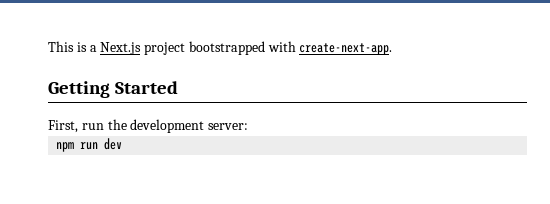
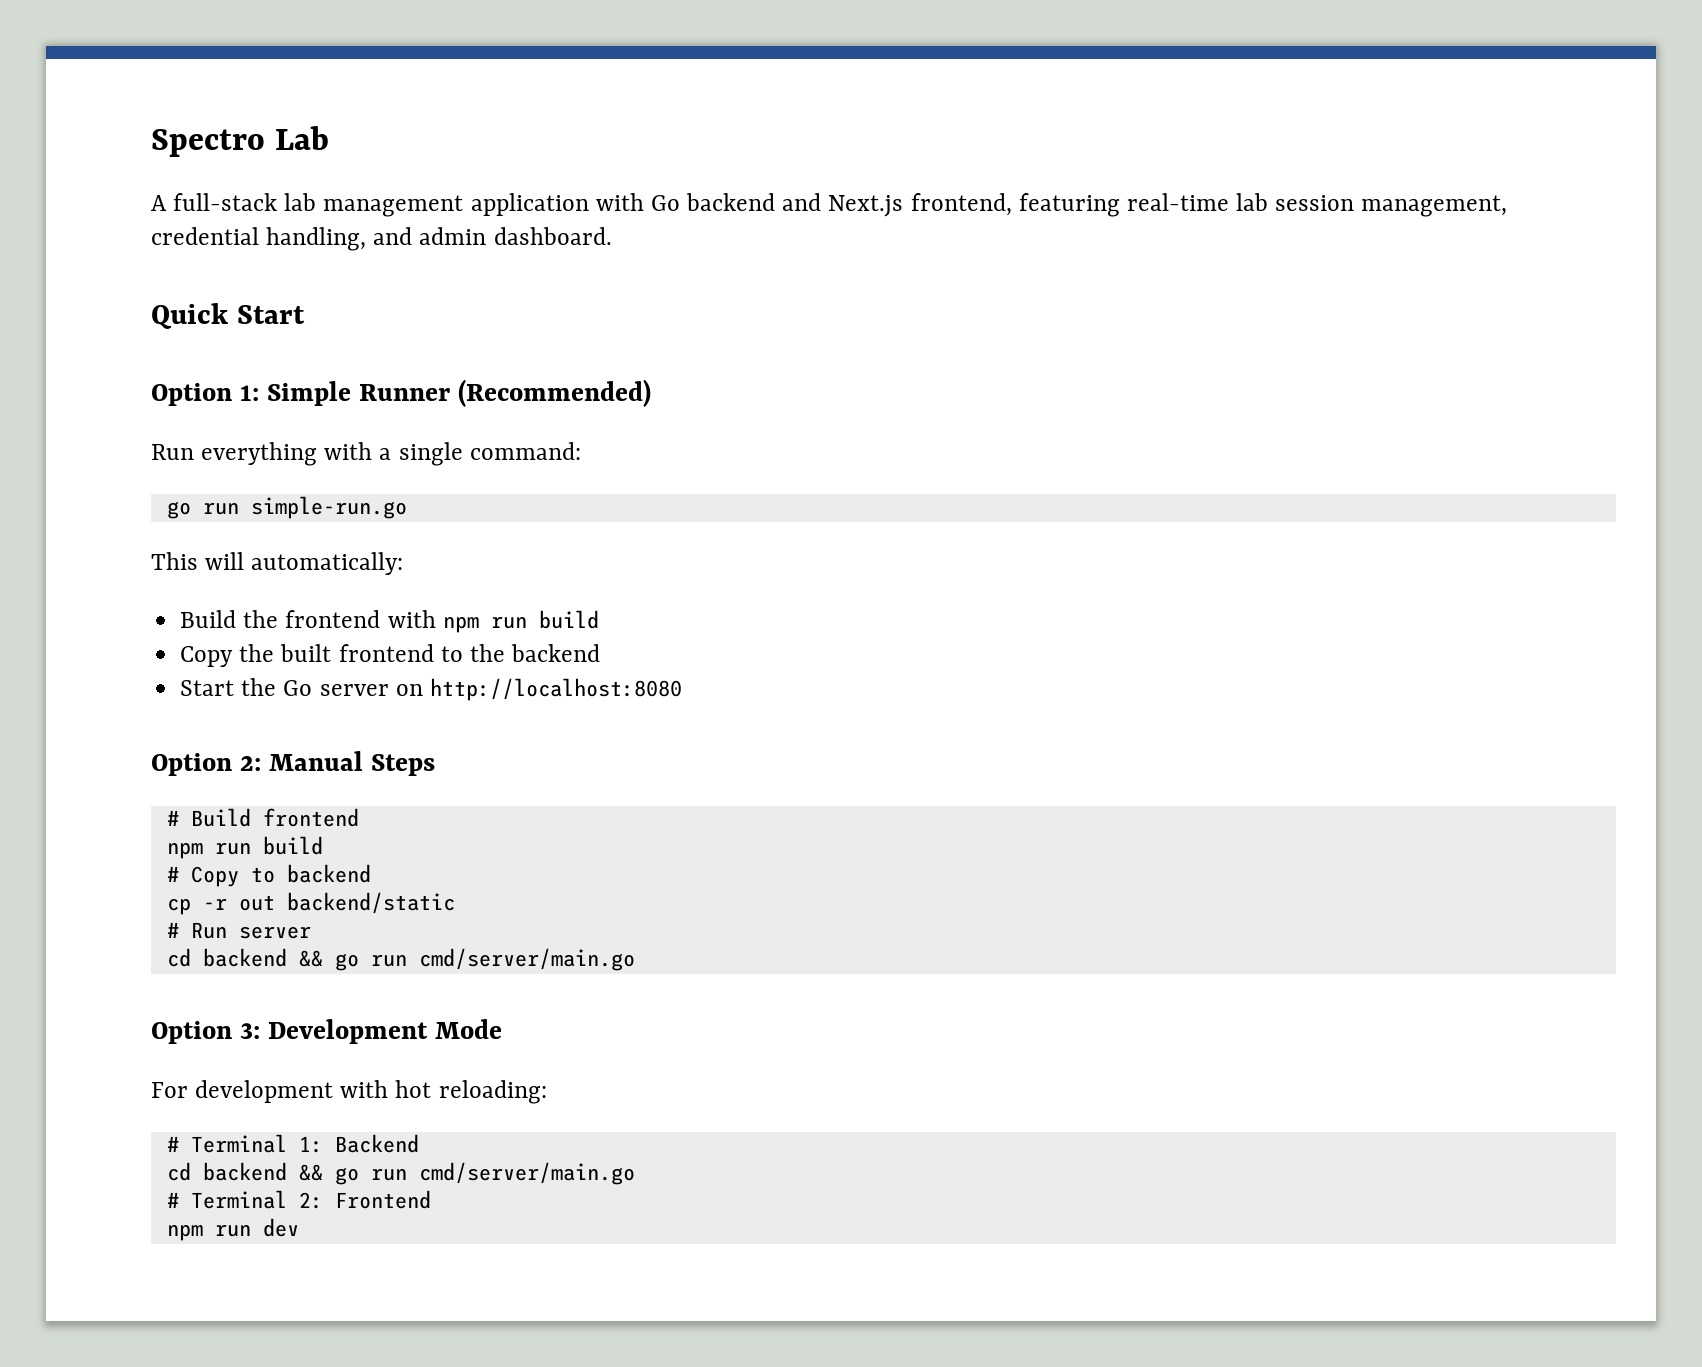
- This is a Next.js project bootstrapped with create-next-app.
- Getting Started
- First, run the development server:
+ Spectro Lab
+ A full-stack lab management application with Go backend and Next.js frontend, featuring real-time lab session management, credential handling, and admin dashboard.
+ Quick Start
+ Option 1: Simple Runner (Recommended)
+ Run everything with a single command:
+ go run simple-run.go
+ This will automatically:
+ Build the frontend with npm run build
+ Copy the built frontend to the backend
+ Start the Go server on http://localhost:8080
+ Option 2: Manual Steps
+ # Build frontend
+ npm run build
+ # Copy to backend
+ cp -r out backend/static
+ # Run server
+ cd backend && go run cmd/server/main.go
+ Option 3: Development Mode
+ For development with hot reloading:
+ # Terminal 1: Backend
+ cd backend && go run cmd/server/main.go
+ # Terminal 2: Frontend

